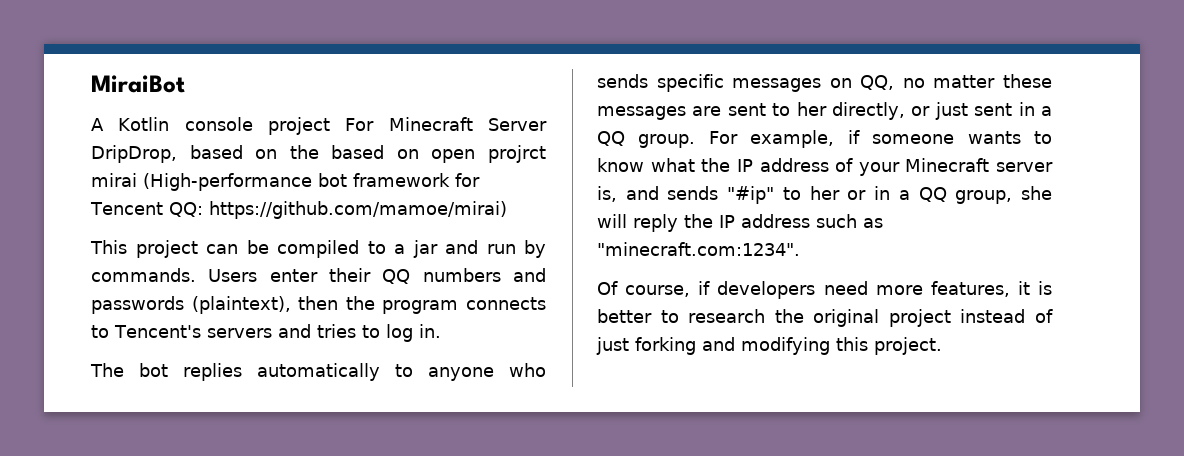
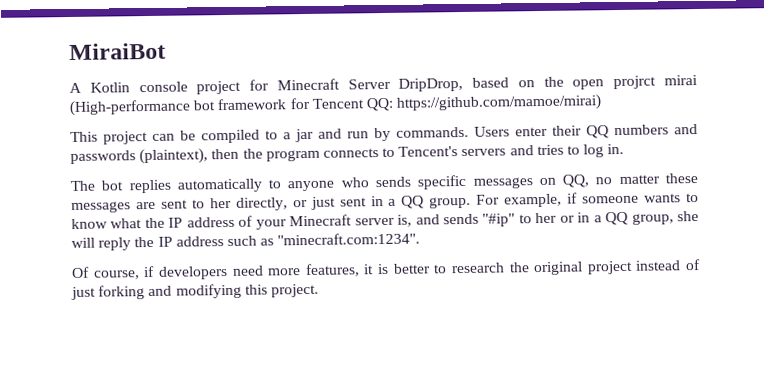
- A Kotlin console project For Minecraft Server DripDrop, based on the based on open projrct mirai (High-performance bot framework for Tencent QQ: https://github.com/mamoe/mirai)
+ A Kotlin console project for Minecraft Server DripDrop, based on the open projrct mirai (High-performance bot framework for Tencent QQ: https://github.com/mamoe/mirai)

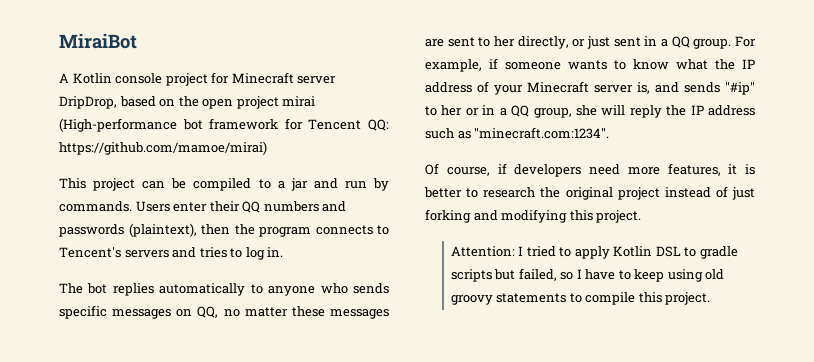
- A Kotlin console project for Minecraft Server DripDrop, based on the open projrct mirai (High-performance bot framework for Tencent QQ: https://github.com/mamoe/mirai)
+ A Kotlin console project for Minecraft server DripDrop, based on the open project mirai (High-performance bot framework for Tencent QQ: https://github.com/mamoe/mirai)
+ Attention: I tried to apply Kotlin DSL to gradle scripts but failed, so I have to keep using old groovy statements to compile this project.

